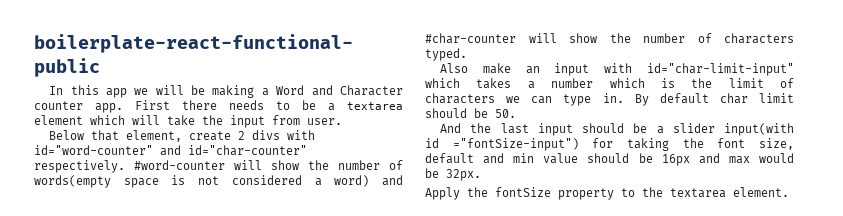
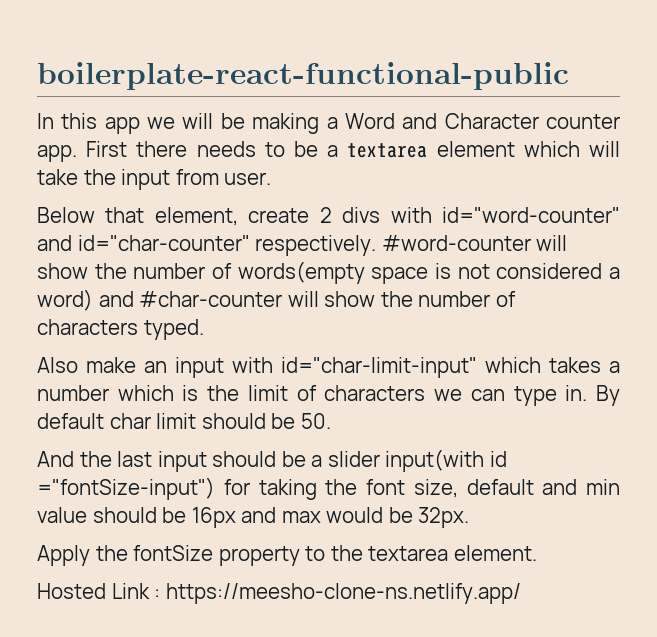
+ Hosted Link : https://meesho-clone-ns.netlify.app/

